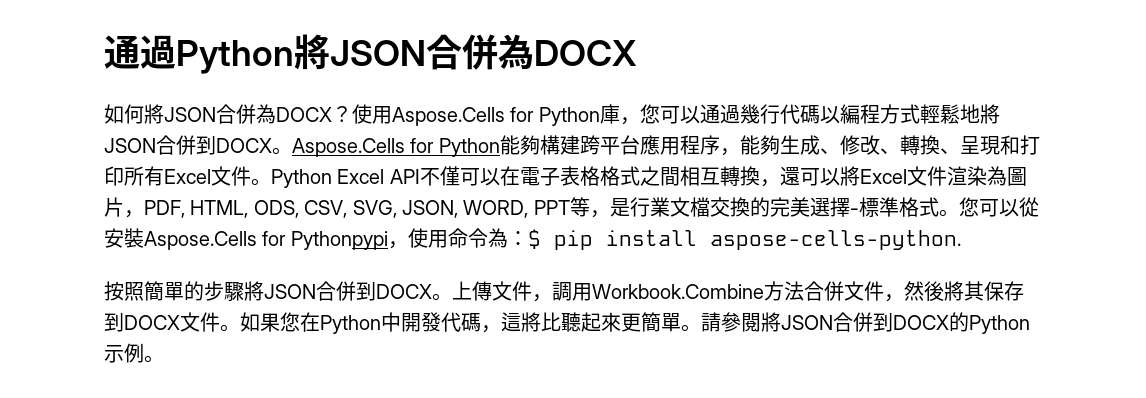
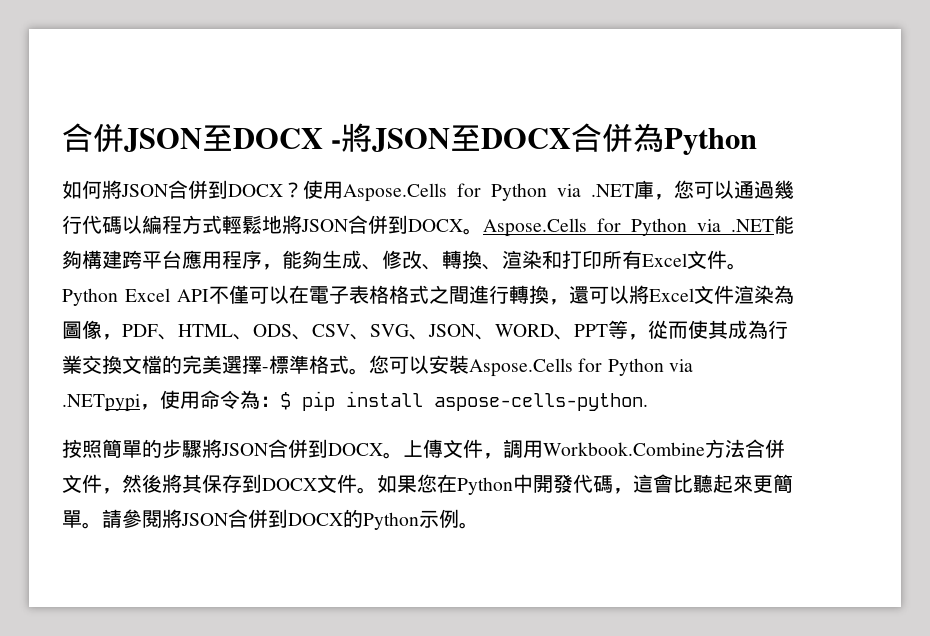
- 通過Python將JSON合併為DOCX
+ 合併JSON至DOCX -將JSON至DOCX合併為Python
- 如何將JSON合併為DOCX？
+ 如何將JSON合併到DOCX？
- 使用Aspose.Cells for Python庫，您可以通過幾行代碼以編程方式輕鬆地將JSON合併到DOCX。
+ 使用Aspose.Cells for Python via .NET庫，您可以通過幾行代碼以編程方式輕鬆地將JSON合併到DOCX。
- Aspose.Cells for Python能夠構建跨平台應用程序，能夠生成、修改、轉換、呈現和打印所有Excel文件。
+ Aspose.Cells for Python via .NET能夠構建跨平台應用程序，能夠生成、修改、轉換、渲染和打印所有Excel文件。
- Python Excel API不僅可以在電子表格格式之間相互轉換，還可以將Excel文件渲染為圖片，PDF, HTML, ODS, CSV, SVG, JSON, WORD, PPT等，是行業文檔交換的完美選擇-標準格式。
+ Python Excel API不僅可以在電子表格格式之間進行轉換，還可以將Excel文件渲染為圖像，PDF、HTML、ODS、CSV、SVG、JSON、WORD、PPT等，從而使其成為行業交換文檔的完美選擇-標準格式。
- 您可以從安裝Aspose.Cells for Pythonpypi，使用命令為：$ pip install aspose-cells-python.
+ 您可以安裝Aspose.Cells for Python via .NETpypi，使用命令為：$ pip install aspose-cells-python.
- 如果您在Python中開發代碼，這將比聽起來更簡單。
+ 如果您在Python中開發代碼，這會比聽起來更簡單。

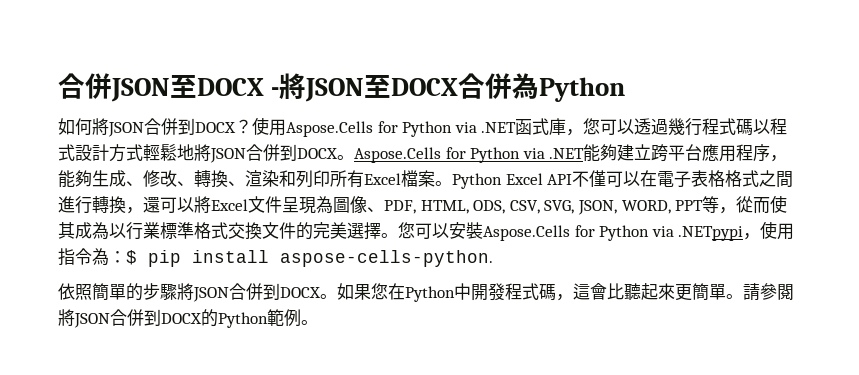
- 使用Aspose.Cells for Python via .NET庫，您可以通過幾行代碼以編程方式輕鬆地將JSON合併到DOCX。
+ 使用Aspose.Cells for Python via .NET函式庫，您可以透過幾行程式碼以程式設計方式輕鬆地將JSON合併到DOCX。
- Aspose.Cells for Python via .NET能夠構建跨平台應用程序，能夠生成、修改、轉換、渲染和打印所有Excel文件。
+ Aspose.Cells for Python via .NET能夠建立跨平台應用程序，能夠生成、修改、轉換、渲染和列印所有Excel檔案。
- Python Excel API不僅可以在電子表格格式之間進行轉換，還可以將Excel文件渲染為圖像，PDF、HTML、ODS、CSV、SVG、JSON、WORD、PPT等，從而使其成為行業交換文檔的完美選擇-標準格式。
+ Python Excel API不僅可以在電子表格格式之間進行轉換，還可以將Excel文件呈現為圖像、PDF, HTML, ODS, CSV, SVG, JSON, WORD, PPT等，從而使其成為以行業標準格式交換文件的完美選擇。
- 您可以安裝Aspose.Cells for Python via .NETpypi，使用命令為：$ pip install aspose-cells-python.
+ 您可以安裝Aspose.Cells for Python via .NETpypi，使用指令為：$ pip install aspose-cells-python.
- 按照簡單的步驟將JSON合併到DOCX。
+ 依照簡單的步驟將JSON合併到DOCX。
- 上傳文件，調用Workbook.Combine方法合併文件，然後將其保存到DOCX文件。
- 如果您在Python中開發代碼，這會比聽起來更簡單。
+ 如果您在Python中開發程式碼，這會比聽起來更簡單。
- 請參閱將JSON合併到DOCX的Python示例。
+ 請參閱將JSON合併到DOCX的Python範例。

